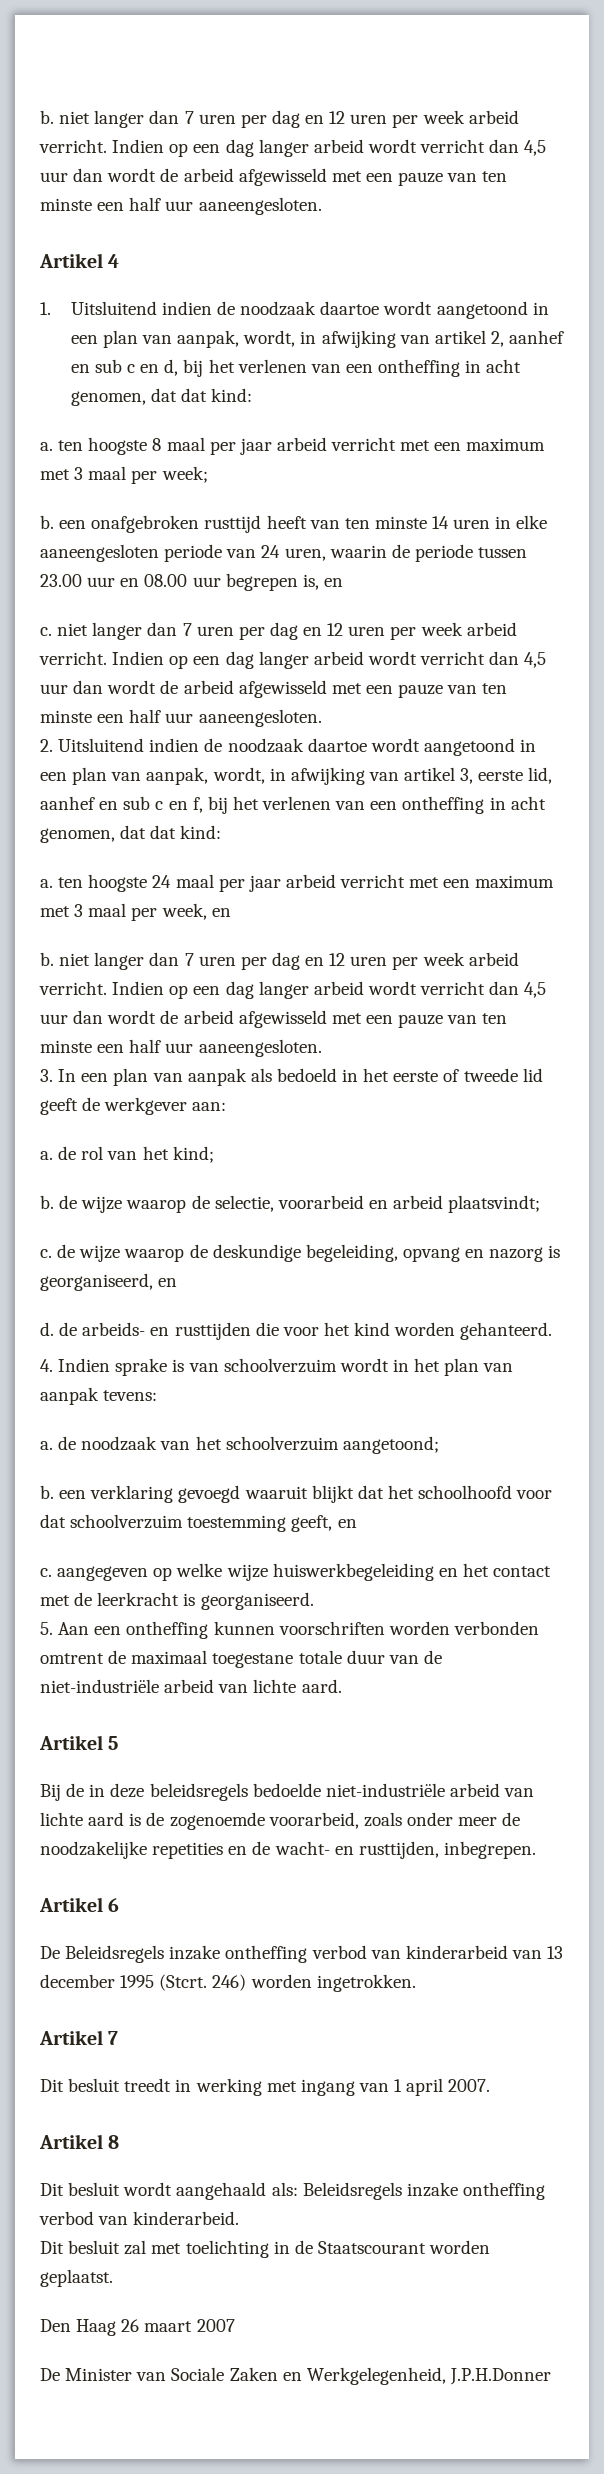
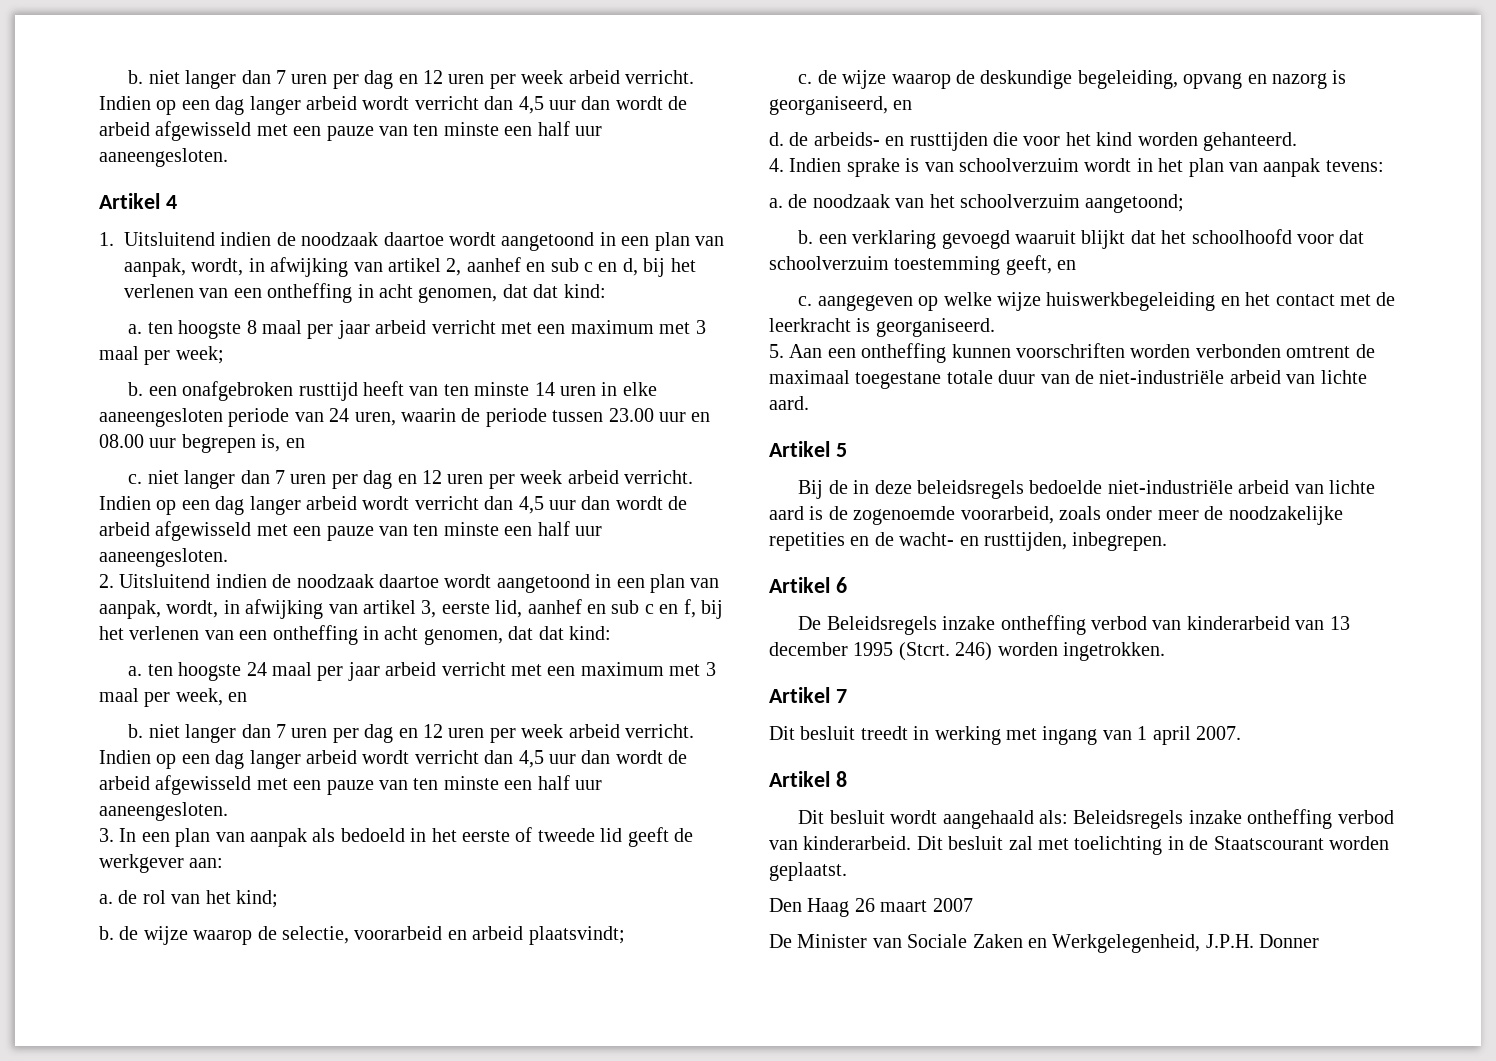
- Dit besluit wordt aangehaald als: Beleidsregels inzake ontheffing verbod van kinderarbeid.
- Dit besluit zal met toelichting in de Staatscourant worden geplaatst.
+ Dit besluit wordt aangehaald als: Beleidsregels inzake ontheffing verbod van kinderarbeid. Dit besluit zal met toelichting in de Staatscourant worden geplaatst.
- De Minister van Sociale Zaken en Werkgelegenheid, J.P.H.Donner
+ De Minister van Sociale Zaken en Werkgelegenheid, J.P.H. Donner

